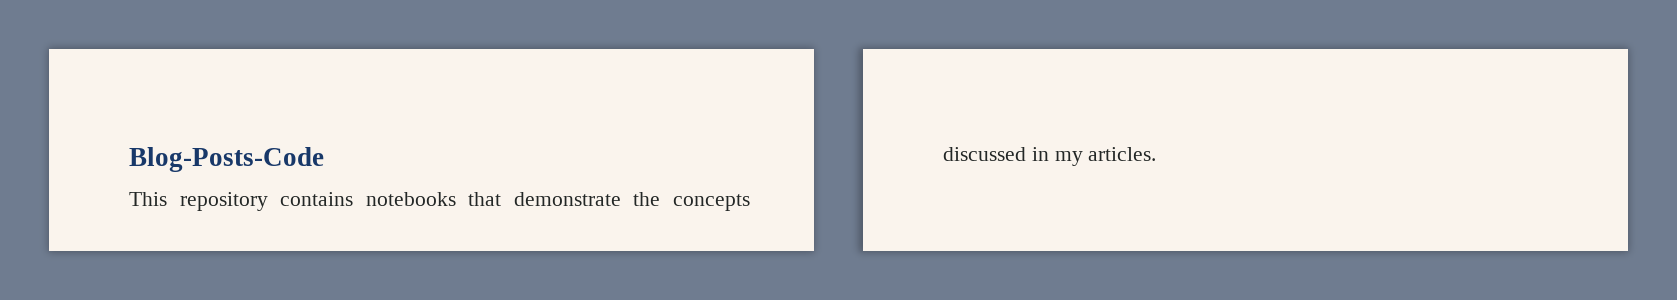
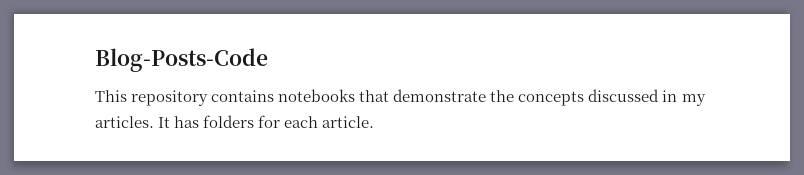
+ It has folders for each article.

